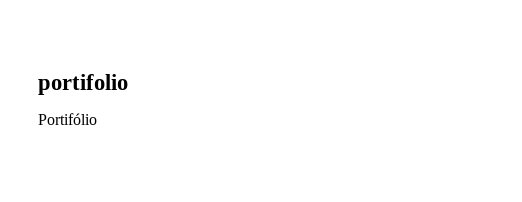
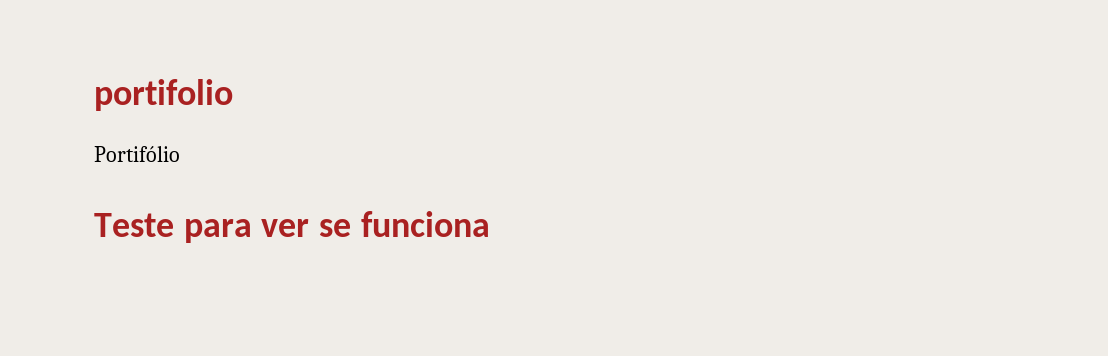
+ Teste para ver se funciona

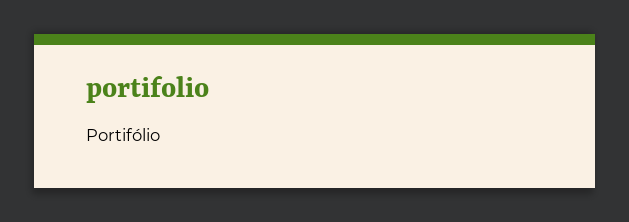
- Teste para ver se funciona

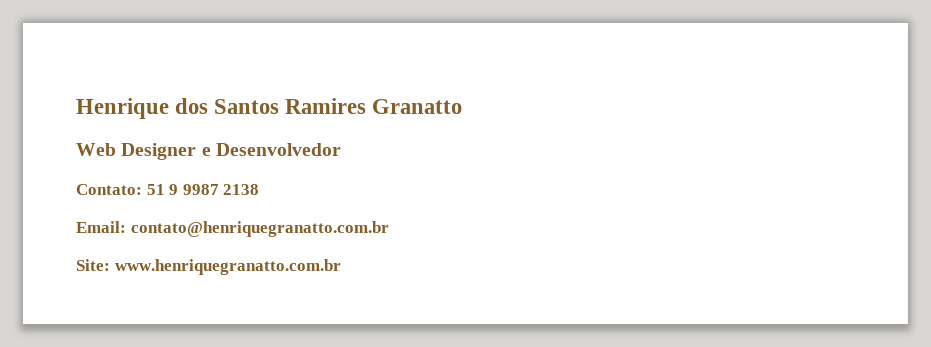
- portifolio
- Portifólio
+ Henrique dos Santos Ramires Granatto
+ Web Designer e Desenvolvedor
+ Contato: 51 9 9987 2138
+ Email: contato@henriquegranatto.com.br
+ Site: www.henriquegranatto.com.br

